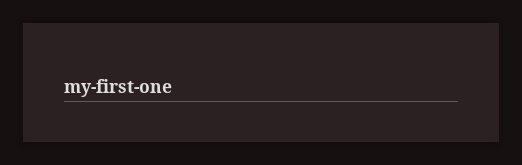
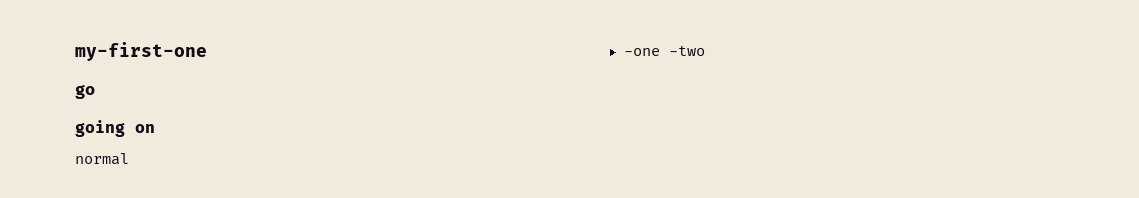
+ go
+ going on
+ normal
+ -one -two

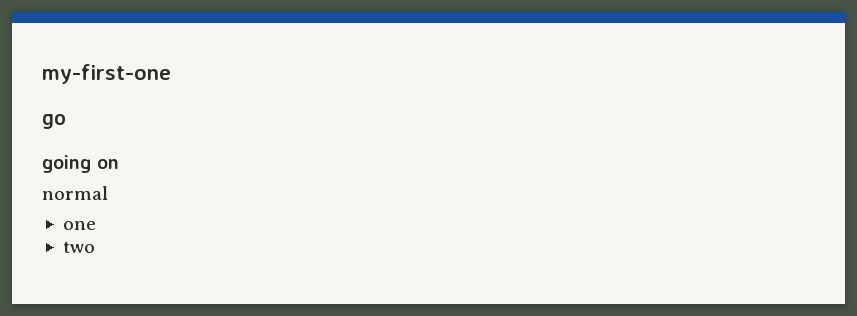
- -one -two
+ one
+ two

